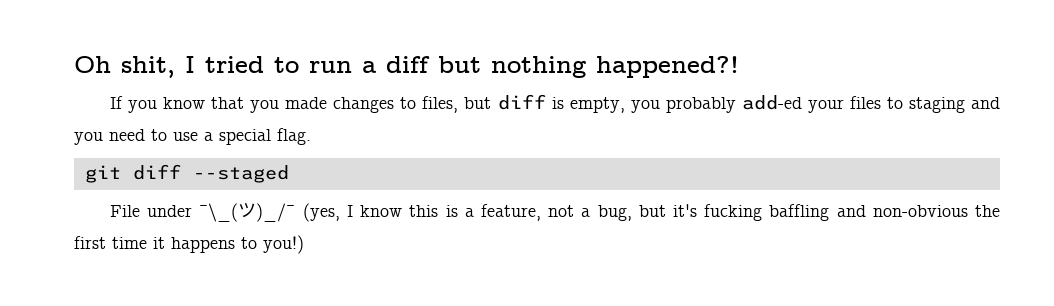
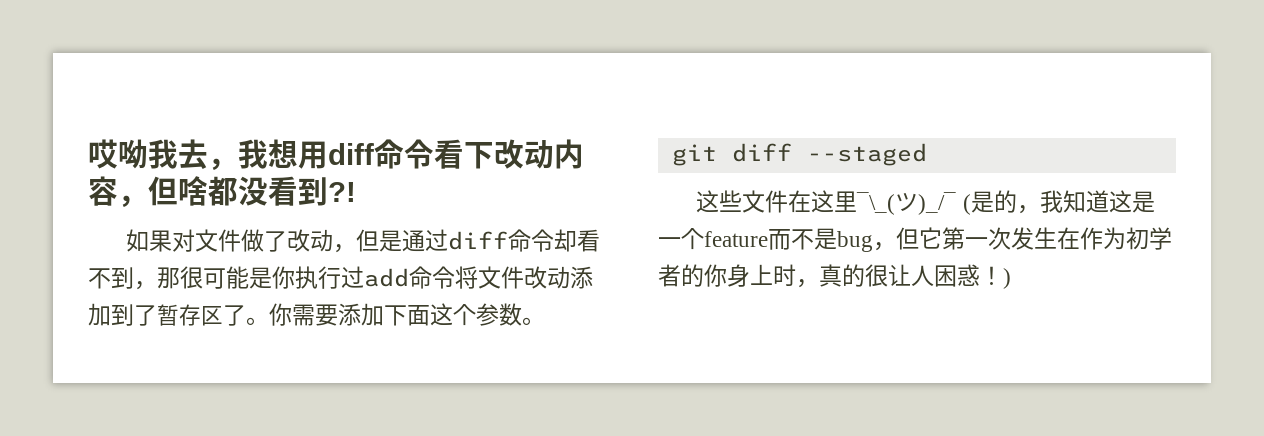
- Oh shit, I tried to run a diff but nothing happened?!
- If you know that you made changes to files, but diff is empty, you probably add-ed your files to staging and you need to use a special flag.
+ 哎呦我去，我想用diff命令看下改动内容，但啥都没看到?!
+ 如果对文件做了改动，但是通过diff命令却看不到，那很可能是你执行过add命令将文件改动添加到了暂存区了。你需要添加下面这个参数。
  git diff --staged
- File under ¯\_(ツ)_/¯ (yes, I know this is a feature, not a bug, but it's fucking baffling and non-obvious the first time it happens to you!)
+ 这些文件在这里¯\_(ツ)_/¯ (是的，我知道这是一个feature而不是bug，但它第一次发生在作为初学者的你身上时，真的很让人困惑！)

